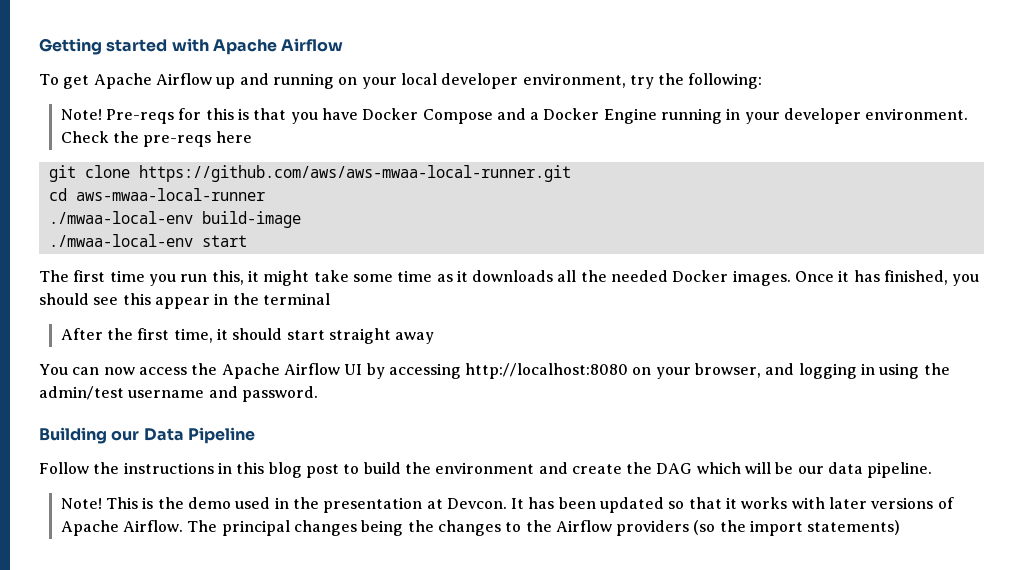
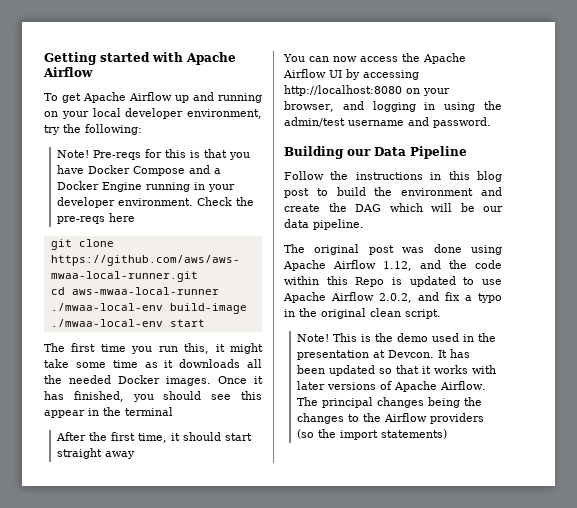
+ The original post was done using Apache Airflow 1.12, and the code within this Repo is updated to use Apache Airflow 2.0.2, and fix a typo in the original clean script.

